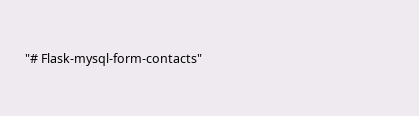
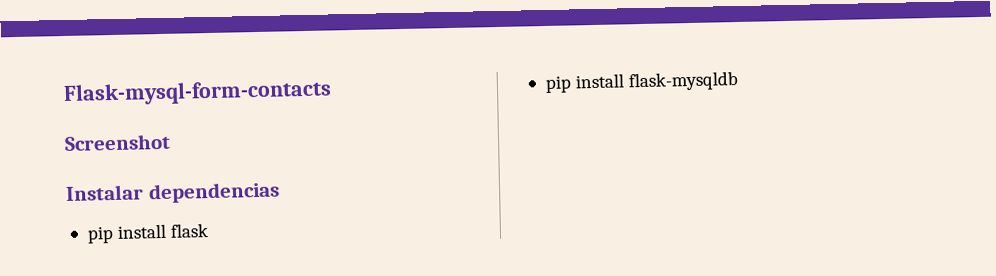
- "# Flask-mysql-form-contacts"
+ Flask-mysql-form-contacts
+ Screenshot
+ Instalar dependencias
+ pip install flask
+ pip install flask-mysqldb

